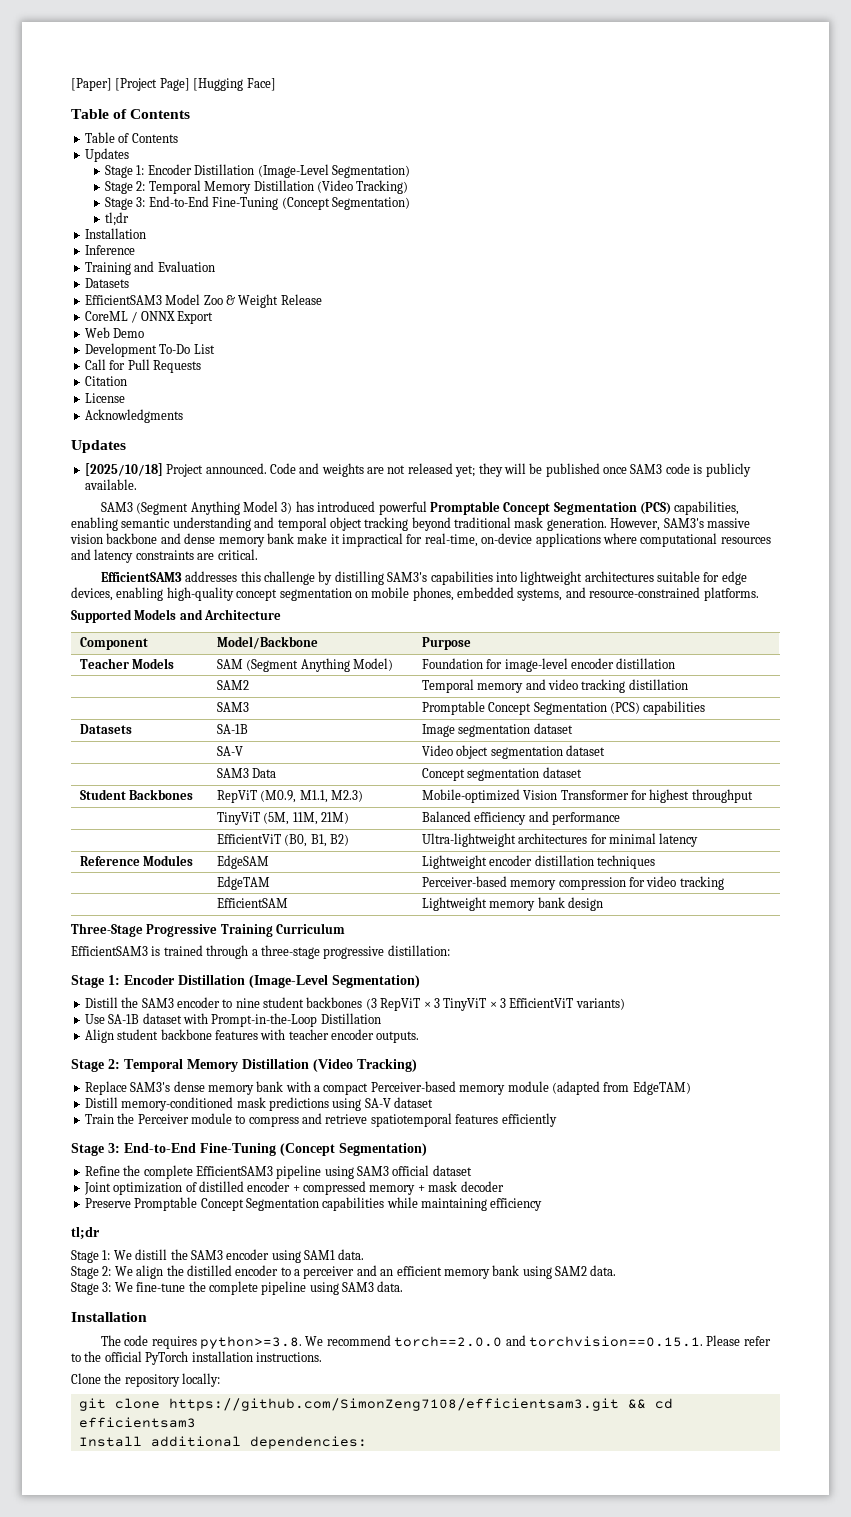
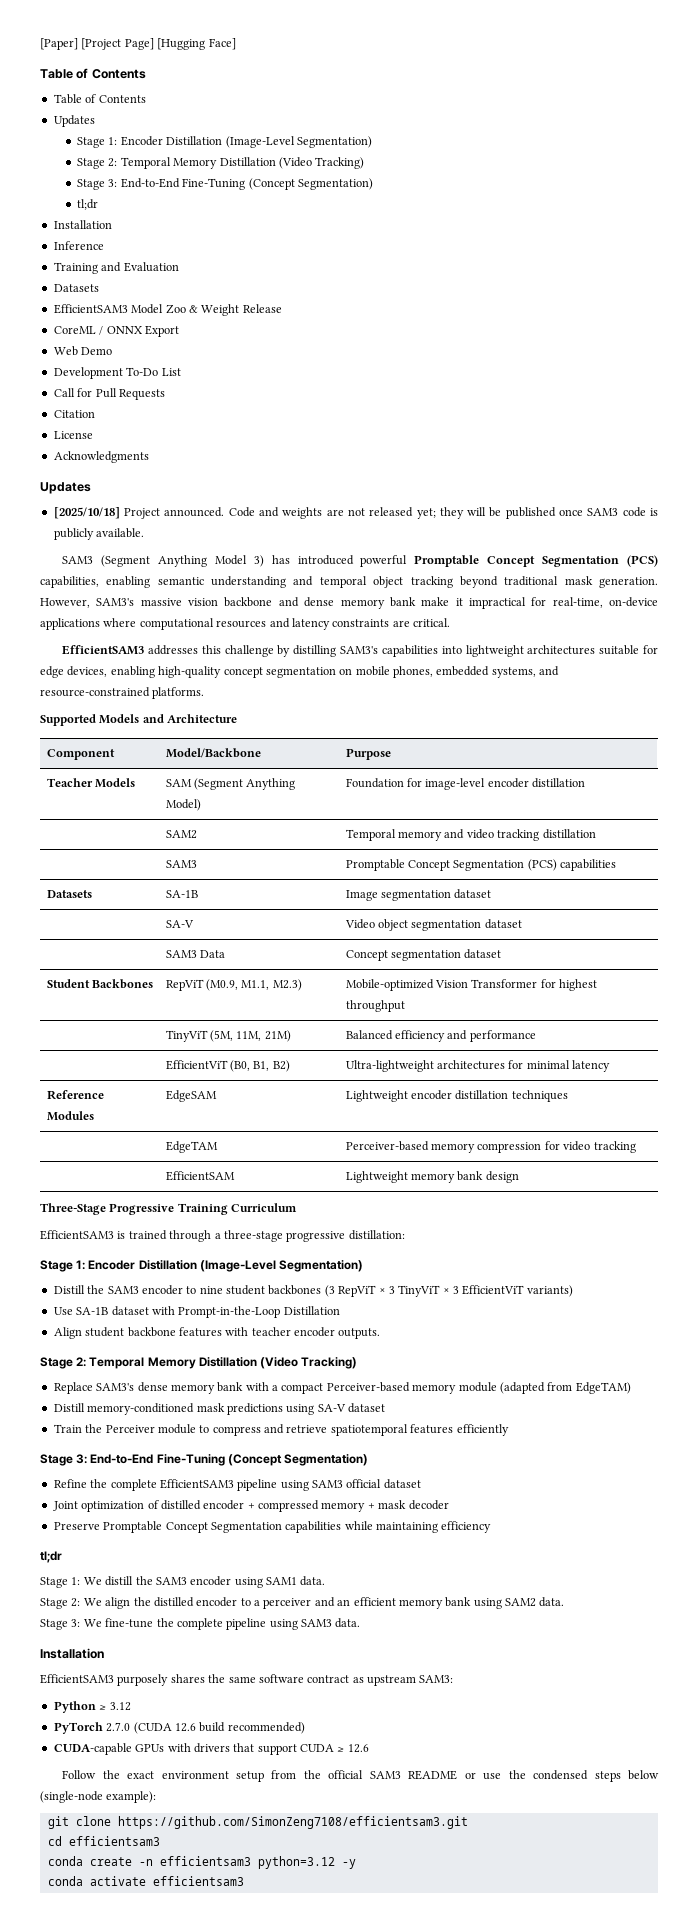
- The code requires python>=3.8. We recommend torch==2.0.0 and torchvision==0.15.1. Please refer to the official PyTorch installation instructions.
- Clone the repository locally:
+ EfficientSAM3 purposely shares the same software contract as upstream SAM3:
+ Python ≥ 3.12
+ PyTorch 2.7.0 (CUDA 12.6 build recommended)
+ CUDA-capable GPUs with drivers that support CUDA ≥ 12.6
+ Follow the exact environment setup from the official SAM3 README or use the condensed steps below (single-node example):
- git clone https://github.com/SimonZeng7108/efficientsam3.git && cd efficientsam3
+ git clone https://github.com/SimonZeng7108/efficientsam3.git
+ cd efficientsam3
- Install additional dependencies:
+ conda create -n efficientsam3 python=3.12 -y
+ conda activate efficientsam3

